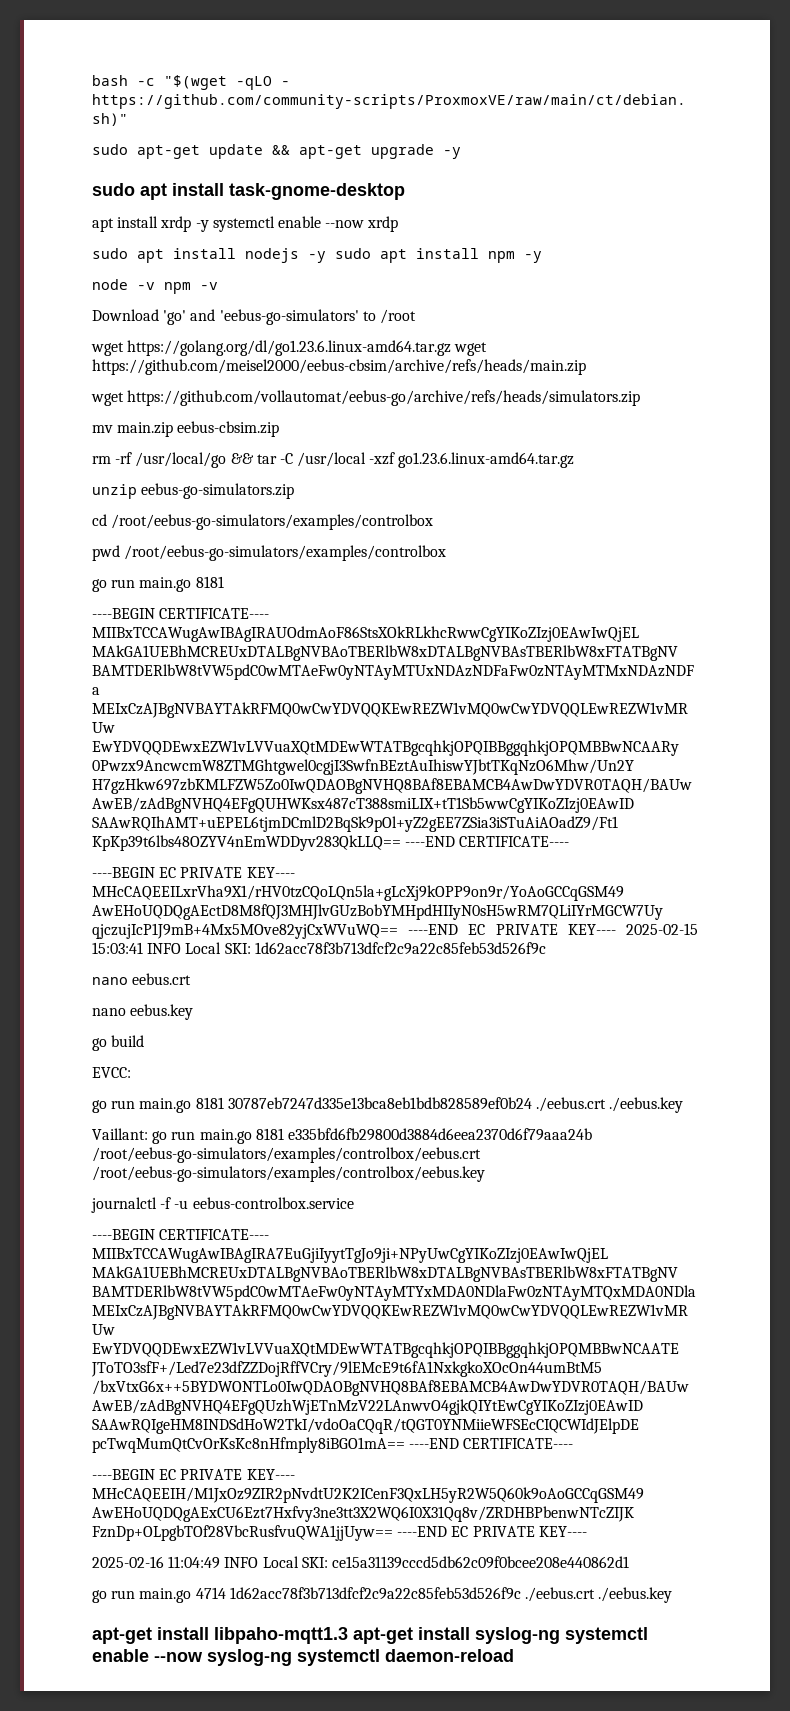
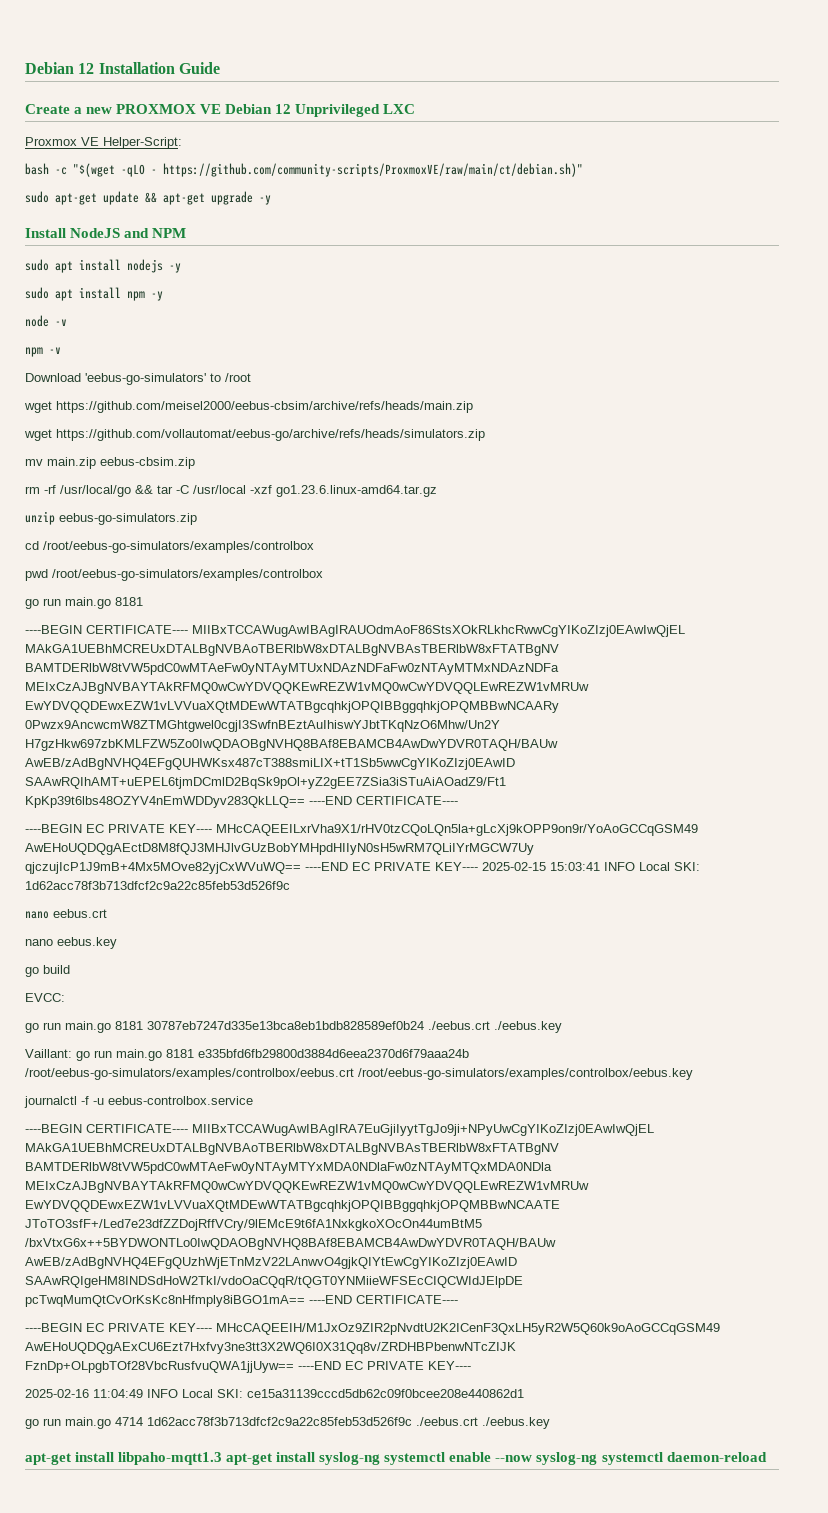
+ Debian 12 Installation Guide
+ Create a new PROXMOX VE Debian 12 Unprivileged LXC
+ Proxmox VE Helper-Script:
- sudo apt install task-gnome-desktop
- apt install xrdp -y systemctl enable --now xrdp
+ Install NodeJS and NPM
- sudo apt install nodejs -y sudo apt install npm -y
+ sudo apt install nodejs -y
+ sudo apt install npm -y
- node -v npm -v
+ node -v
+ npm -v
- Download 'go' and 'eebus-go-simulators' to /root
+ Download 'eebus-go-simulators' to /root
- wget https://golang.org/dl/go1.23.6.linux-amd64.tar.gz wget https://github.com/meisel2000/eebus-cbsim/archive/refs/heads/main.zip
+ wget https://github.com/meisel2000/eebus-cbsim/archive/refs/heads/main.zip

